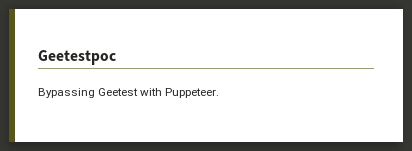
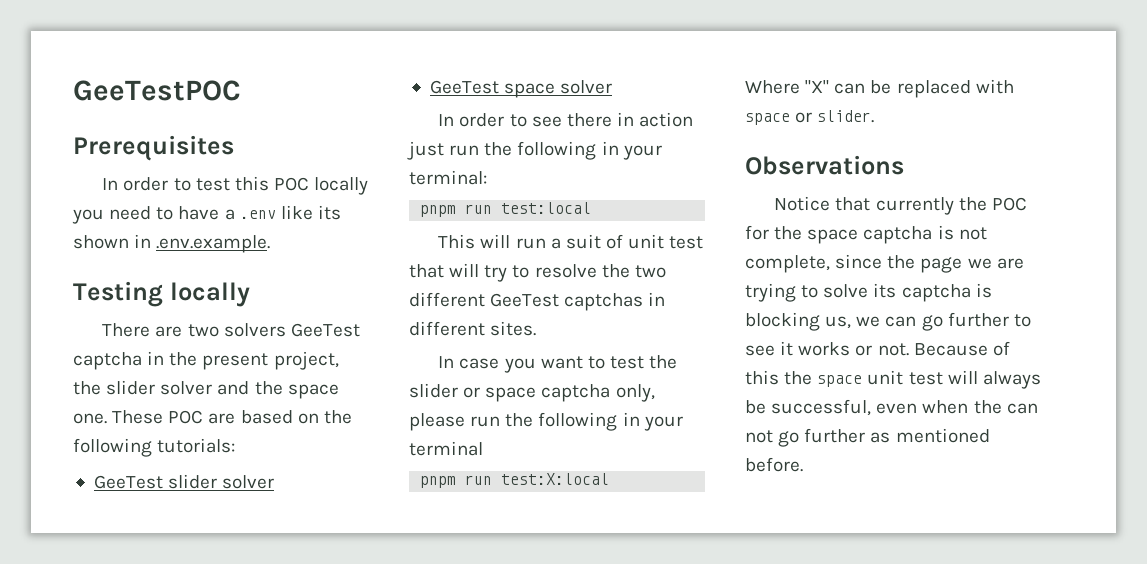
- Geetestpoc
- Bypassing Geetest with Puppeteer.
+ GeeTestPOC
+ Prerequisites
+ In order to test this POC locally you need to have a .env like its shown in .env.example.
+ Testing locally
+ There are two solvers GeeTest captcha in the present project, the slider solver and the space one. These POC are based on the following tutorials:
+ GeeTest slider solver
+ GeeTest space solver
+ In order to see there in action just run the following in your terminal:
+ pnpm run test:local
+ This will run a suit of unit test that will try to resolve the two different GeeTest captchas in different sites.
+ In case you want to test the slider or space captcha only, please run the following in your terminal
+ pnpm run test:X:local
+ Where "X" can be replaced with space or slider.
+ Observations
+ Notice that currently the POC for the space captcha is not complete, since the page we are trying to solve its captcha is blocking us, we can go further to see it works or not. Because of this the space unit test will always be successful, even when the can not go further as mentioned before.

